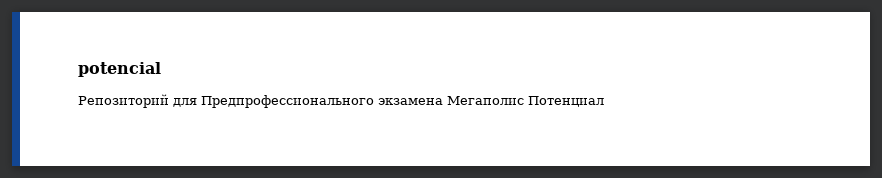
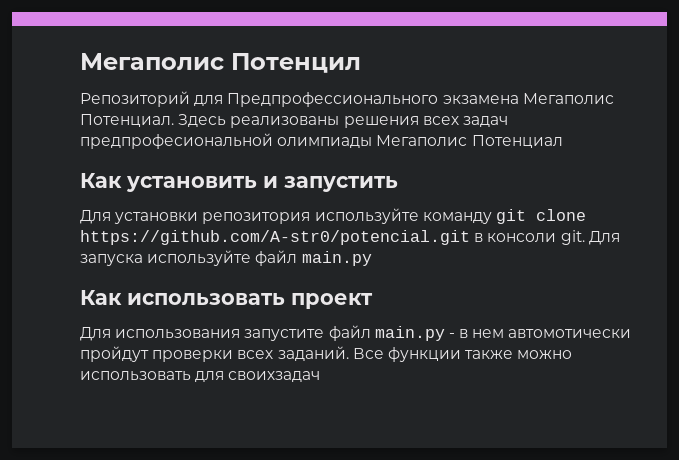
- potencial
+ Мегаполис Потенцил
- Репозиторий для Предпрофессионального экзамена Мегаполис Потенциал
+ Репозиторий для Предпрофессионального экзамена Мегаполис Потенциал. Здесь реализованы решения всех задач предпрофесиональной олимпиады Мегаполис Потенциал
+ Как установить и запустить
+ Для установки репозитория используйте команду git clone https://github.com/A-str0/potencial.git в консоли git. Для запуска используйте файл main.py
+ Как использовать проект
+ Для использования запустите файл main.py - в нем автомотически пройдут проверки всех заданий. Все функции также можно использовать для своихзадач

